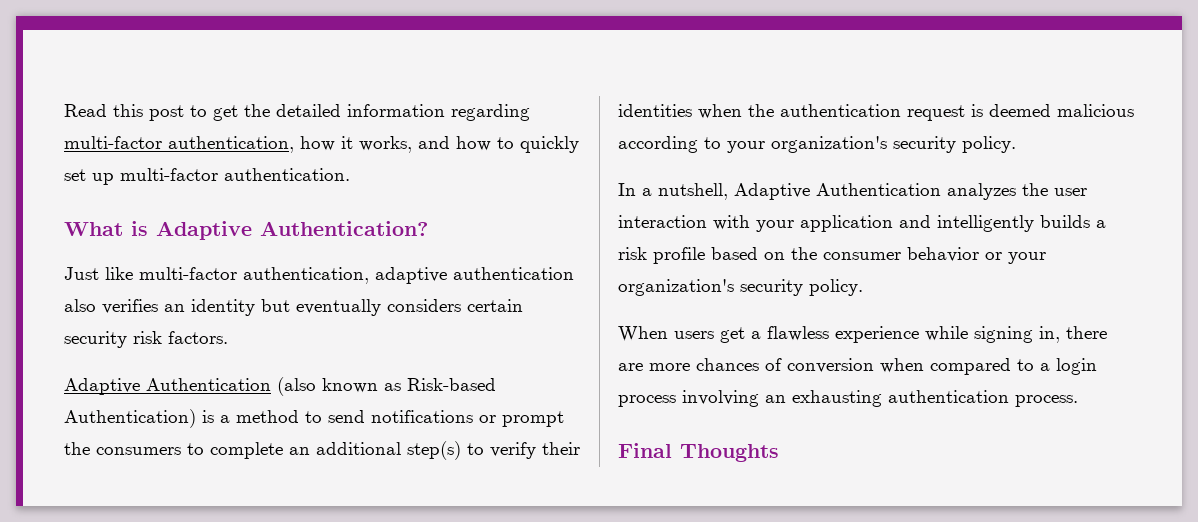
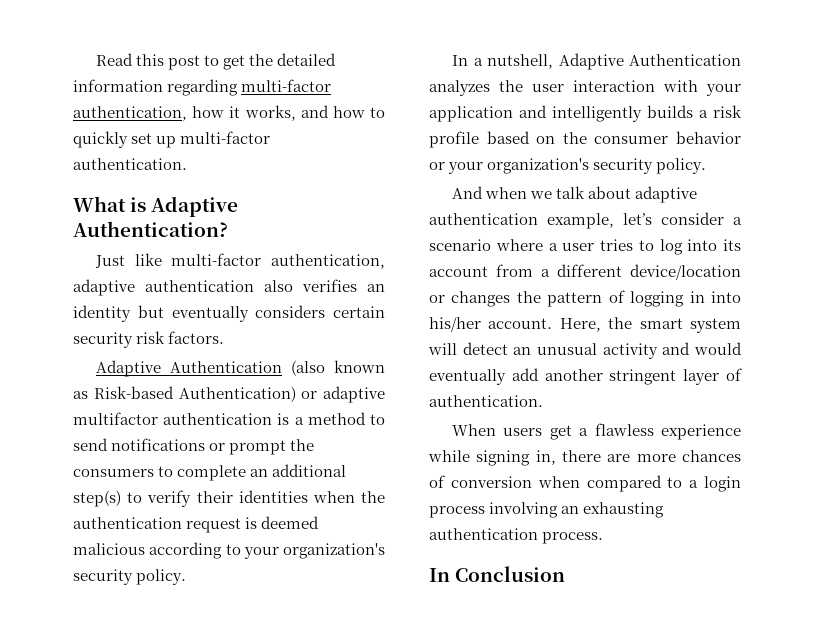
- Adaptive Authentication (also known as Risk-based Authentication) is a method to send notifications or prompt the consumers to complete an additional step(s) to verify their identities when the authentication request is deemed malicious according to your organization's security policy.
+ Adaptive Authentication (also known as Risk-based Authentication) or adaptive multifactor authentication is a method to send notifications or prompt the consumers to complete an additional step(s) to verify their identities when the authentication request is deemed malicious according to your organization's security policy.
+ And when we talk about adaptive authentication example, let’s consider a scenario where a user tries to log into its account from a different device/location or changes the pattern of logging in into his/her account. Here, the smart system will detect an unusual activity and would eventually add another stringent layer of authentication.
- Final Thoughts
+ In Conclusion

